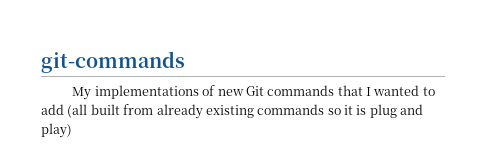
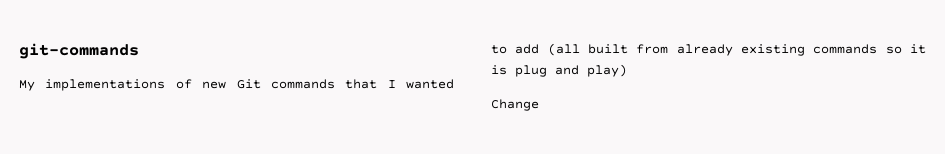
+ Change

